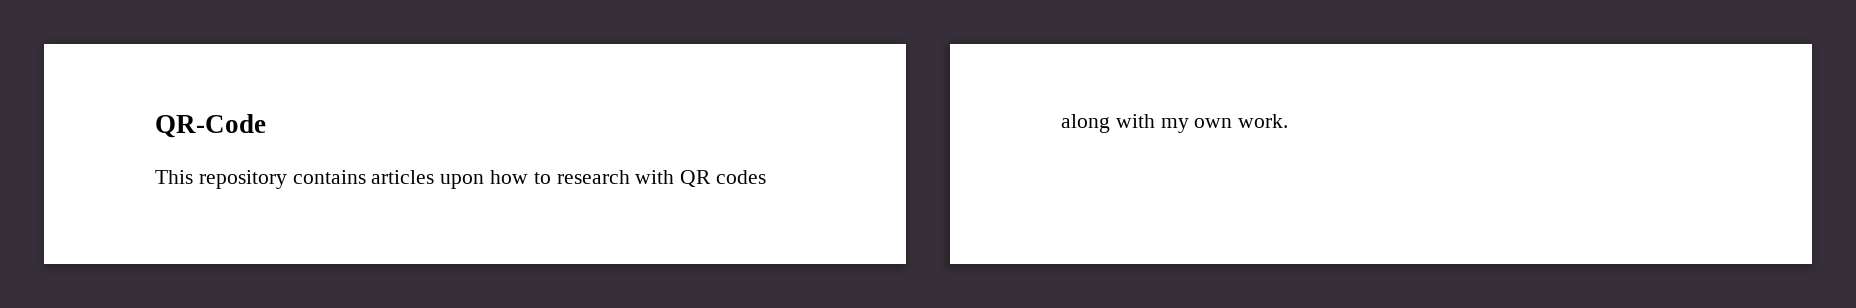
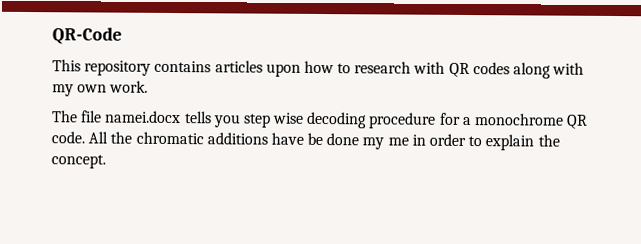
+ The file namei.docx tells you step wise decoding procedure for a monochrome QR code. All the chromatic additions have be done my me in order to explain the concept.

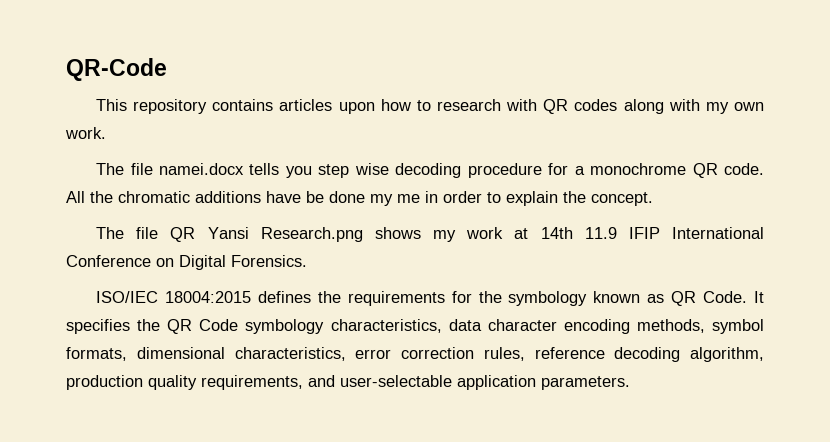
+ The file QR Yansi Research.png shows my work at 14th 11.9 IFIP International Conference on Digital Forensics.
+ ISO/IEC 18004:2015 defines the requirements for the symbology known as QR Code. It specifies the QR Code symbology characteristics, data character encoding methods, symbol formats, dimensional characteristics, error correction rules, reference decoding algorithm, production quality requirements, and user-selectable application parameters.

